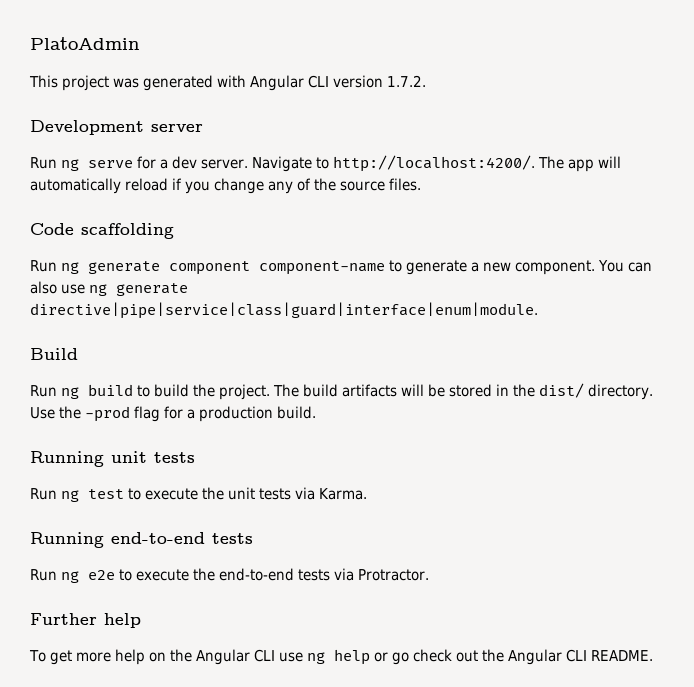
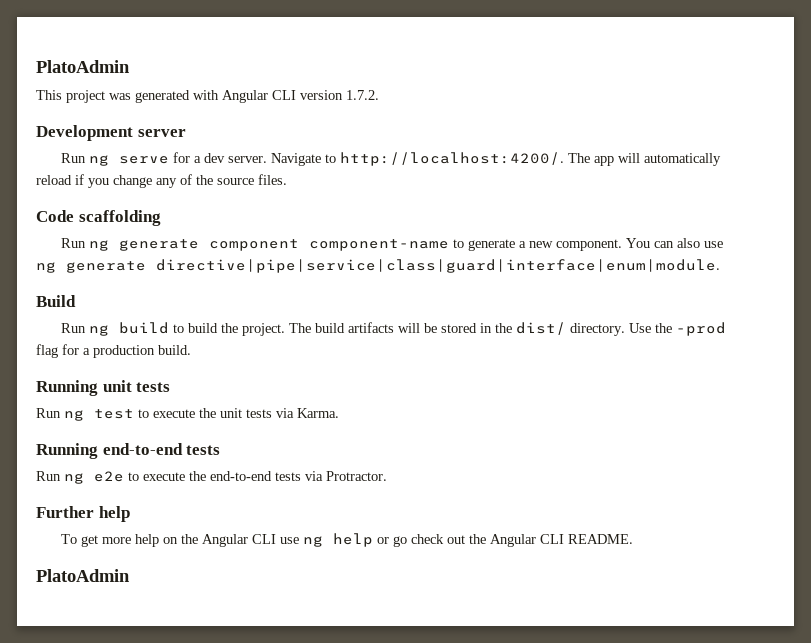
  To get more help on the Angular CLI use ng help or go check out the Angular CLI README.
+ PlatoAdmin

